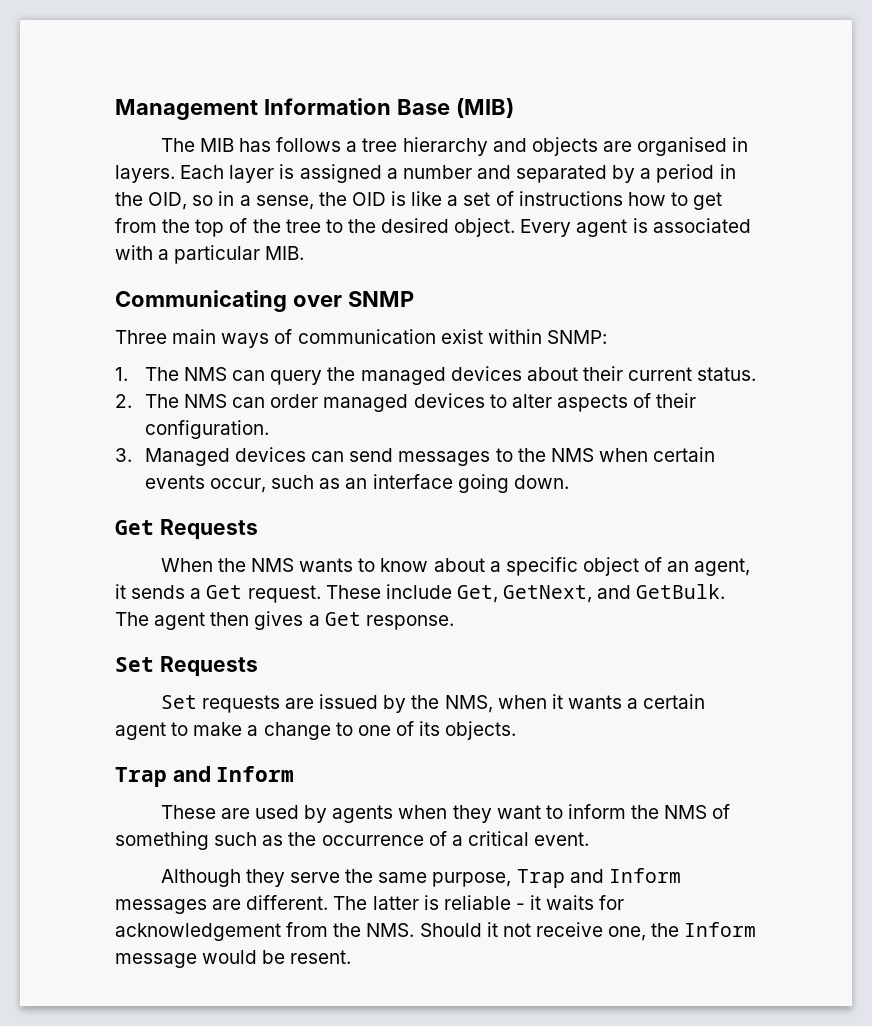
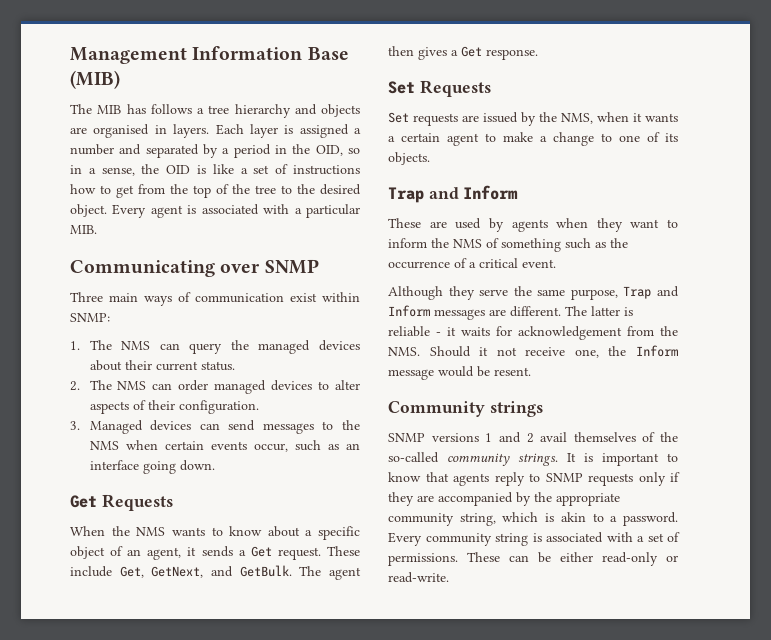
+ Community strings
+ SNMP versions 1 and 2 avail themselves of the so-called community strings. It is important to know that agents reply to SNMP requests only if they are accompanied by the appropriate community string, which is akin to a password. Every community string is associated with a set of permissions. These can be either read-only or read-write.

